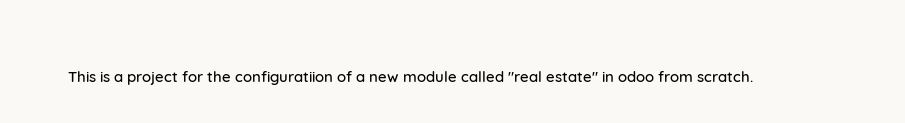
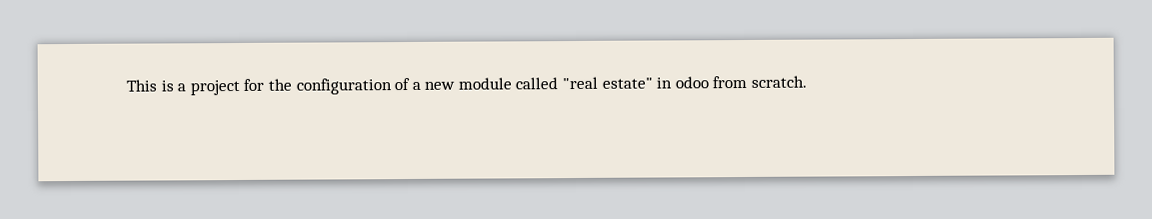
- This is a project for the configuratiion of a new module called "real estate" in odoo from scratch.
+ This is a project for the configuration of a new module called "real estate" in odoo from scratch.

